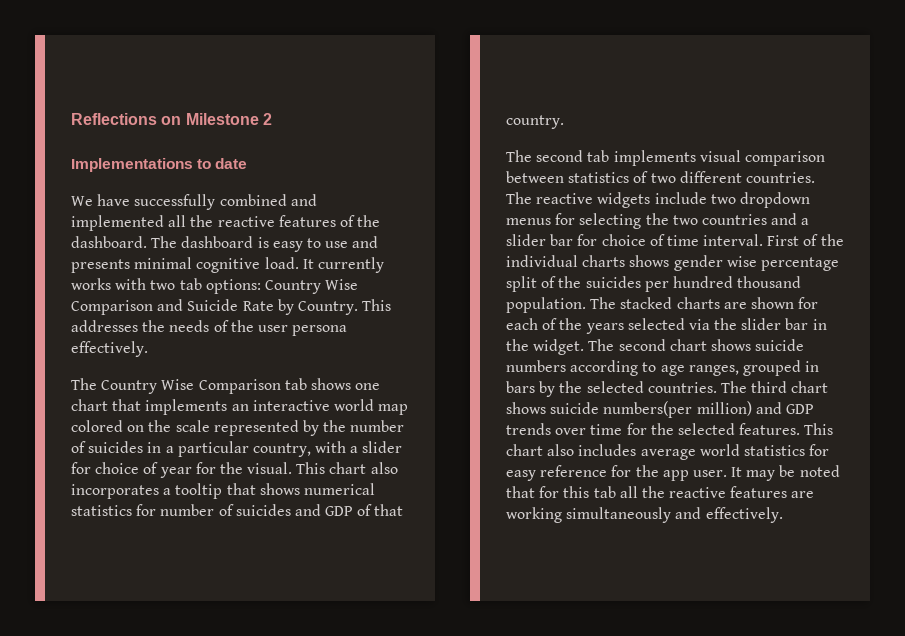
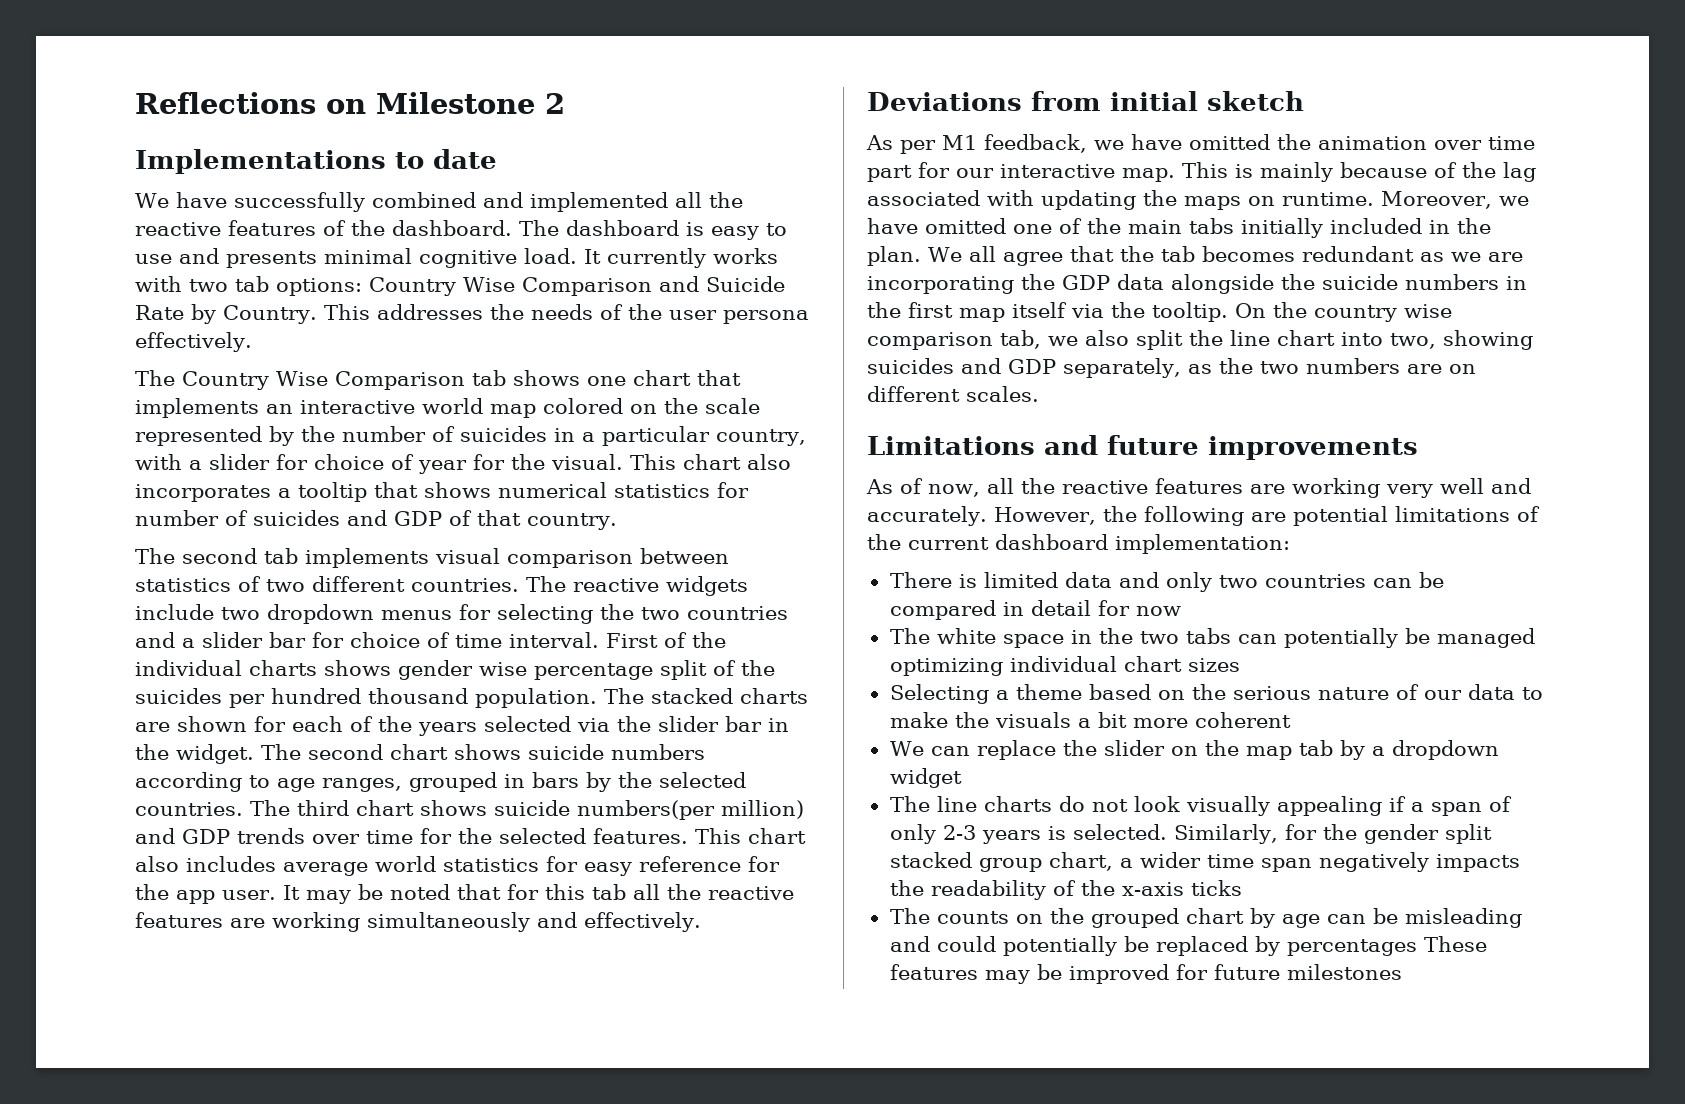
+ Deviations from initial sketch
+ As per M1 feedback, we have omitted the animation over time part for our interactive map. This is mainly because of the lag associated with updating the maps on runtime. Moreover, we have omitted one of the main tabs initially included in the plan. We all agree that the tab becomes redundant as we are incorporating the GDP data alongside the suicide numbers in the first map itself via the tooltip. On the country wise comparison tab, we also split the line chart into two, showing suicides and GDP separately, as the two numbers are on different scales.
+ Limitations and future improvements
+ As of now, all the reactive features are working very well and accurately. However, the following are potential limitations of the current dashboard implementation:
+ There is limited data and only two countries can be compared in detail for now
+ The white space in the two tabs can potentially be managed optimizing individual chart sizes
+ Selecting a theme based on the serious nature of our data to make the visuals a bit more coherent
+ We can replace the slider on the map tab by a dropdown widget
+ The line charts do not look visually appealing if a span of only 2-3 years is selected. Similarly, for the gender split stacked group chart, a wider time span negatively impacts the readability of the x-axis ticks
+ The counts on the grouped chart by age can be misleading and could potentially be replaced by percentages These features may be improved for future milestones

